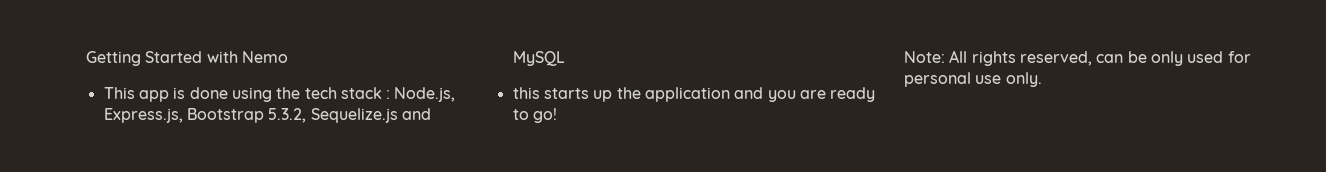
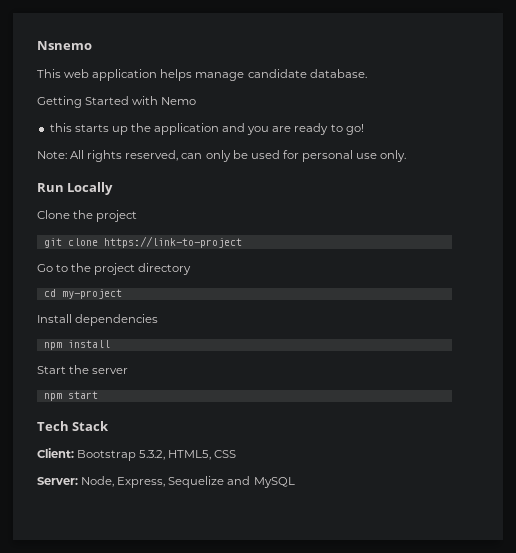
+ Nsnemo
+ This web application helps manage candidate database.
  Getting Started with Nemo
- This app is done using the tech stack : Node.js, Express.js, Bootstrap 5.3.2, Sequelize.js and MySQL
- Note: All rights reserved, can be only used for personal use only.
+ Note: All rights reserved, can only be used for personal use only.
+ Run Locally
+ Clone the project
+ git clone https://link-to-project
+ Go to the project directory
+ cd my-project
+ Install dependencies
+ npm install
+ Start the server
+ npm start
+ Tech Stack
+ Client: Bootstrap 5.3.2, HTML5, CSS
+ Server: Node, Express, Sequelize and MySQL

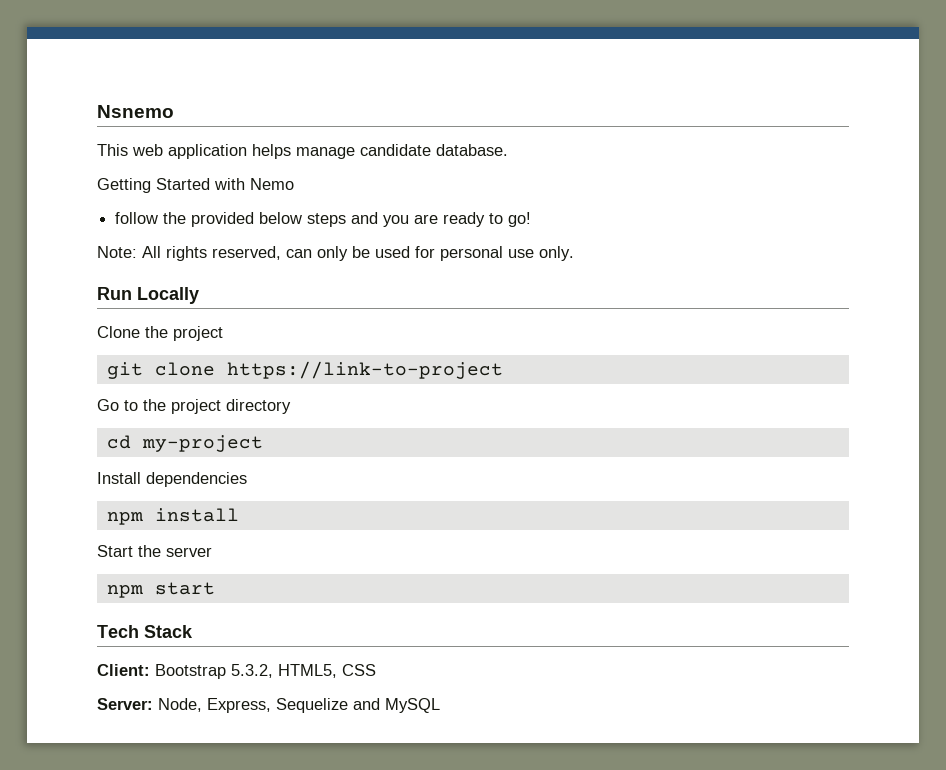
- this starts up the application and you are ready to go!
+ follow the provided below steps and you are ready to go!

